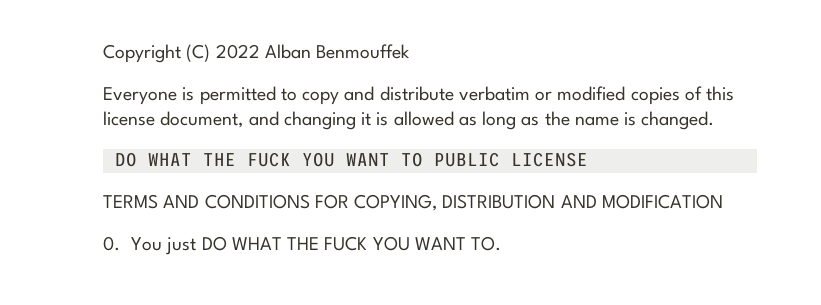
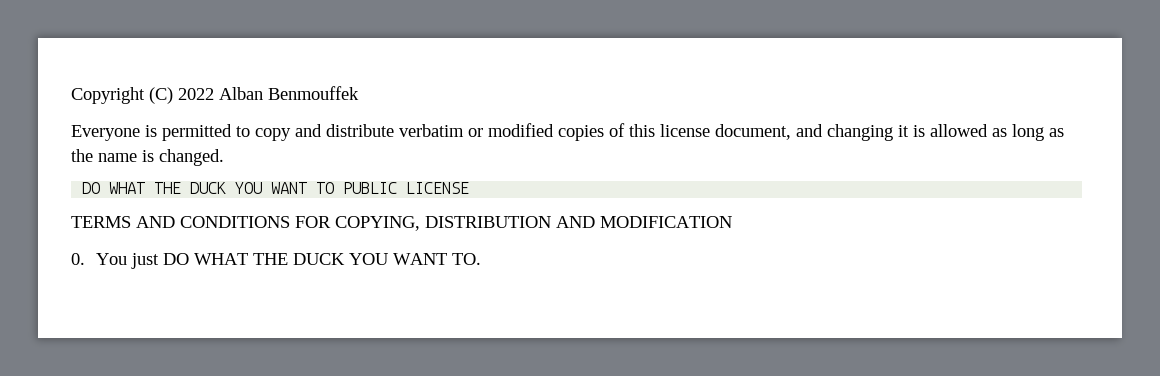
- DO WHAT THE FUCK YOU WANT TO PUBLIC LICENSE
+ DO WHAT THE DUCK YOU WANT TO PUBLIC LICENSE
- 0. You just DO WHAT THE FUCK YOU WANT TO.
+ 0. You just DO WHAT THE DUCK YOU WANT TO.

